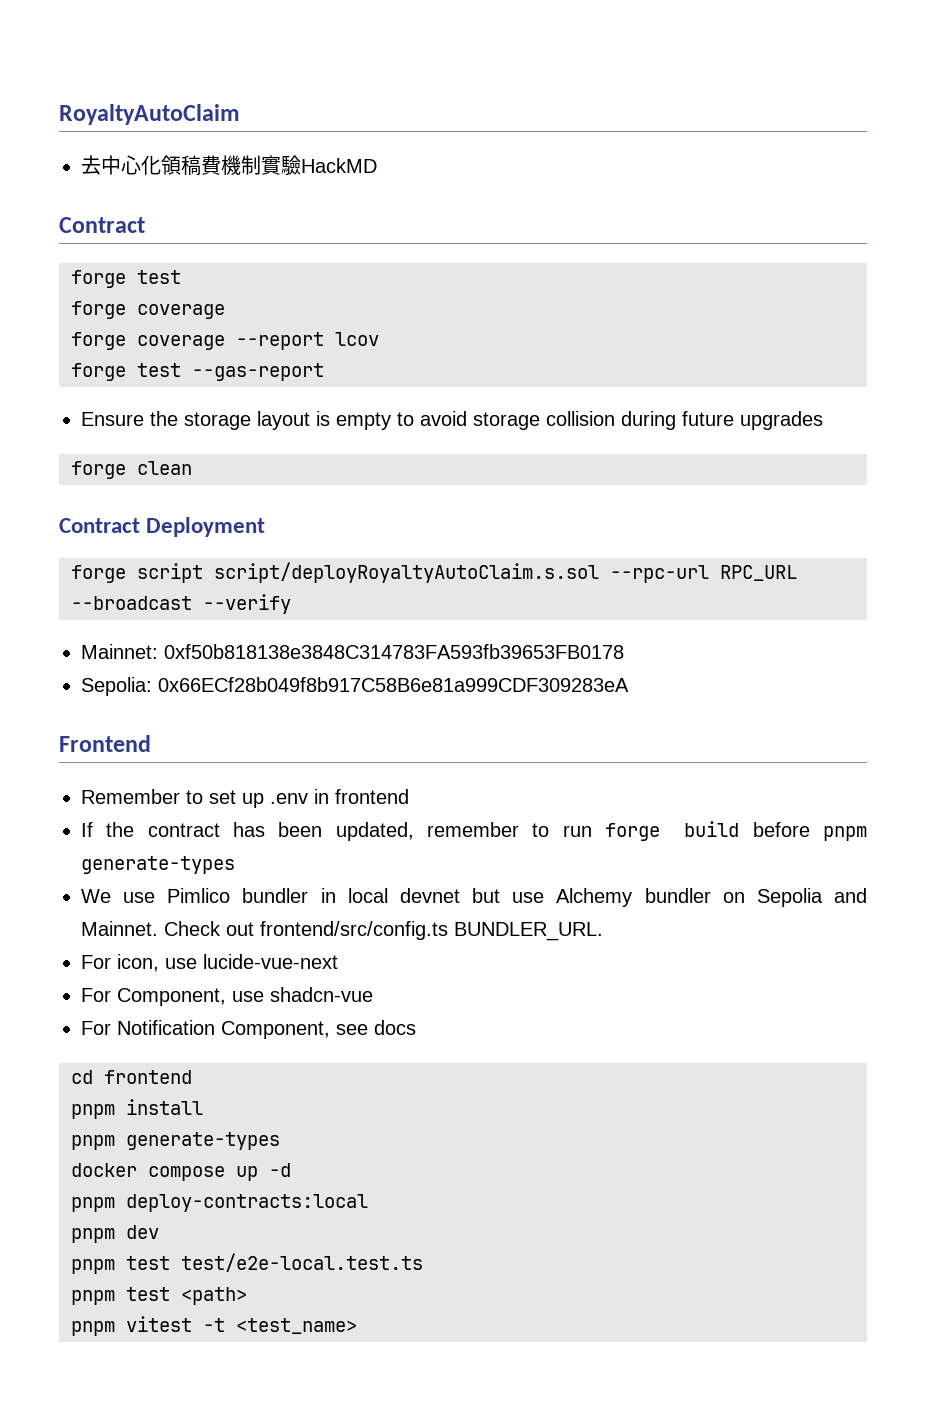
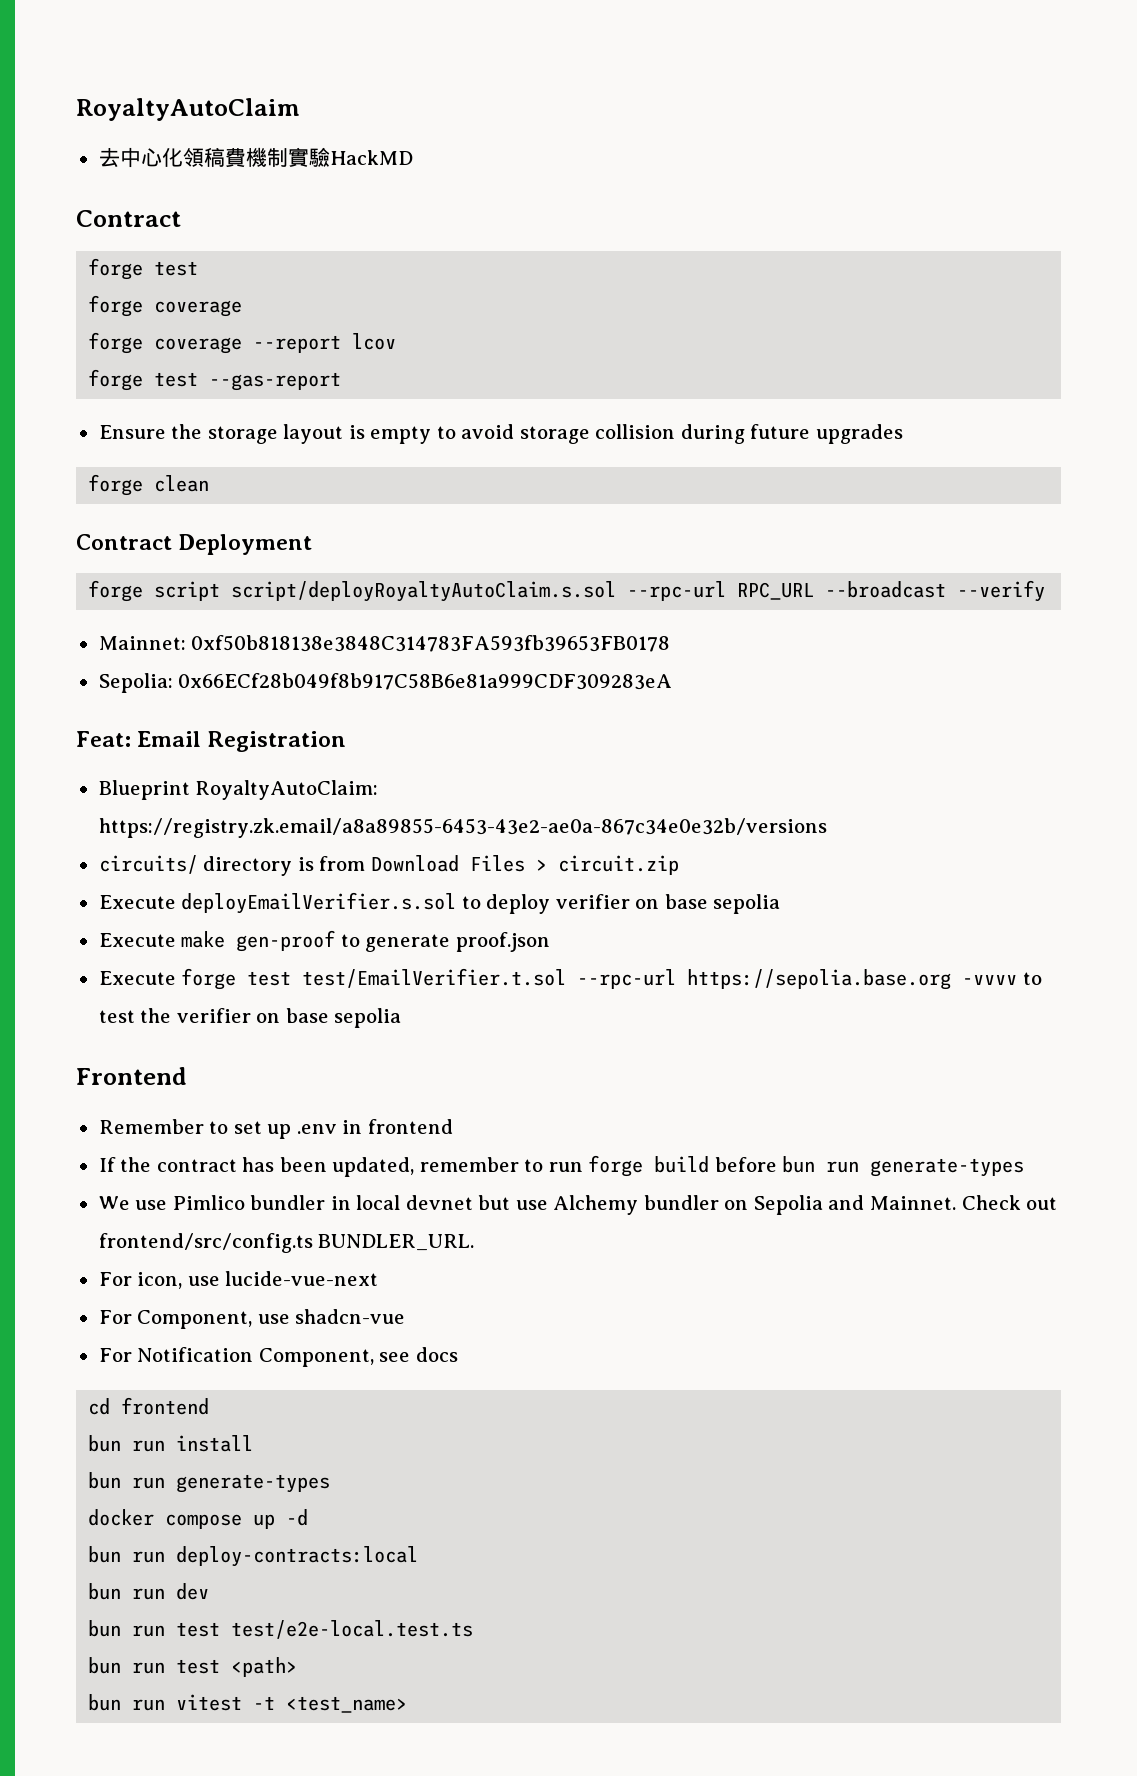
+ Feat: Email Registration
+ Blueprint RoyaltyAutoClaim: https://registry.zk.email/a8a89855-6453-43e2-ae0a-867c34e0e32b/versions
+ circuits/ directory is from Download Files > circuit.zip
+ Execute deployEmailVerifier.s.sol to deploy verifier on base sepolia
+ Execute make gen-proof to generate proof.json
+ Execute forge test test/EmailVerifier.t.sol --rpc-url https://sepolia.base.org -vvvv to test the verifier on base sepolia
- If the contract has been updated, remember to run forge build before pnpm generate-types
+ If the contract has been updated, remember to run forge build before bun run generate-types
- pnpm install
- pnpm generate-types
+ bun run install
+ bun run generate-types
- pnpm deploy-contracts:local
+ bun run deploy-contracts:local
- pnpm dev
+ bun run dev
- pnpm test test/e2e-local.test.ts
+ bun run test test/e2e-local.test.ts
- pnpm test <path>
+ bun run test <path>
- pnpm vitest -t <test_name>
+ bun run vitest -t <test_name>

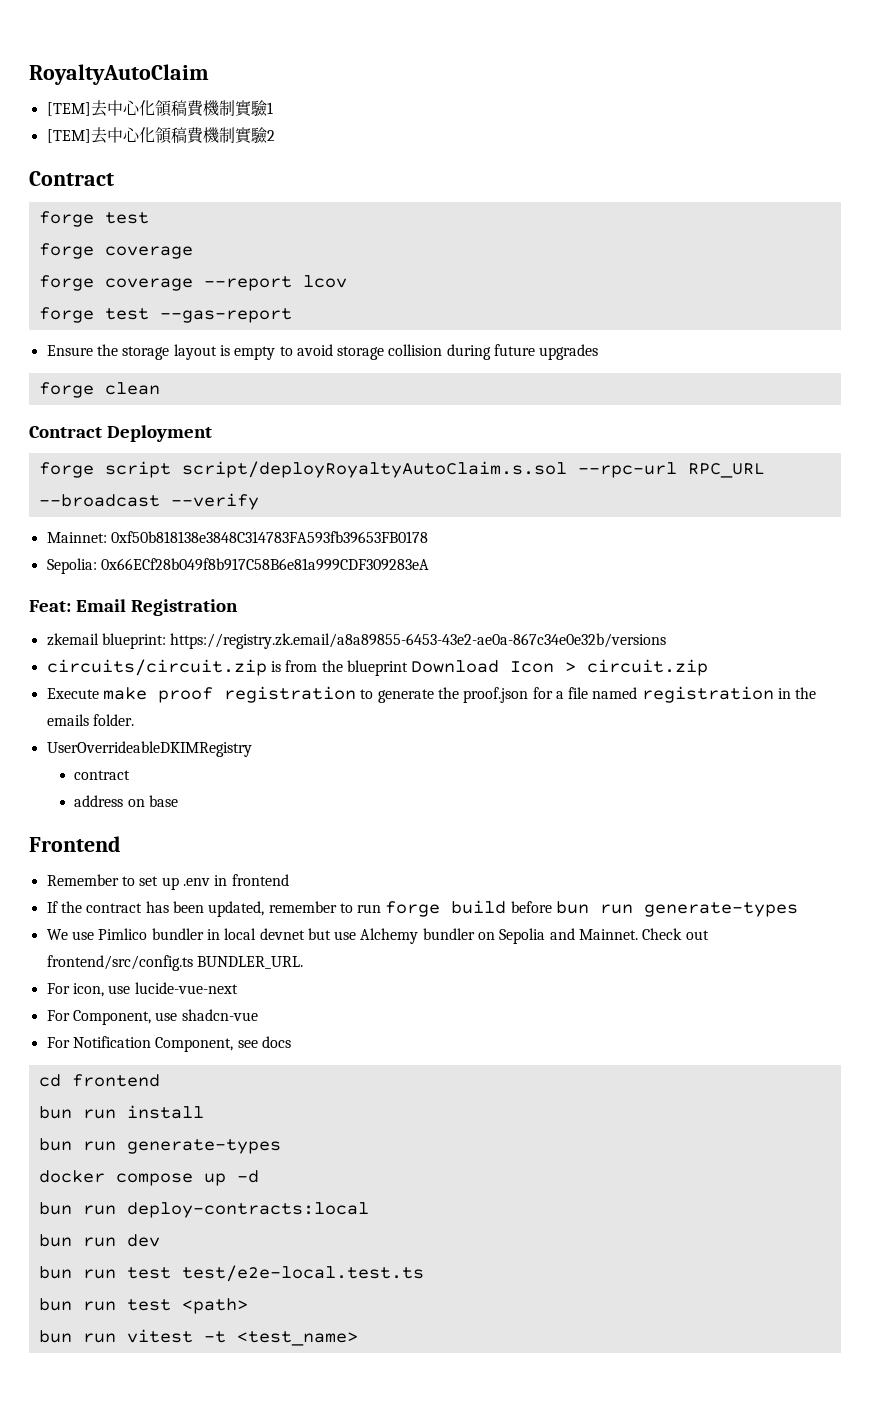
- 去中心化領稿費機制實驗HackMD
+ [TEM]去中心化領稿費機制實驗1
+ [TEM]去中心化領稿費機制實驗2
- Blueprint RoyaltyAutoClaim: https://registry.zk.email/a8a89855-6453-43e2-ae0a-867c34e0e32b/versions
+ zkemail blueprint: https://registry.zk.email/a8a89855-6453-43e2-ae0a-867c34e0e32b/versions
- circuits/ directory is from Download Files > circuit.zip
- Execute deployEmailVerifier.s.sol to deploy verifier on base sepolia
- Execute make gen-proof to generate proof.json
- Execute forge test test/EmailVerifier.t.sol --rpc-url https://sepolia.base.org -vvvv to test the verifier on base sepolia
+ circuits/circuit.zip is from the blueprint Download Icon > circuit.zip
+ Execute make proof registration to generate the proof.json for a file named registration in the emails folder.
+ UserOverrideableDKIMRegistry
+ contract
+ address on base

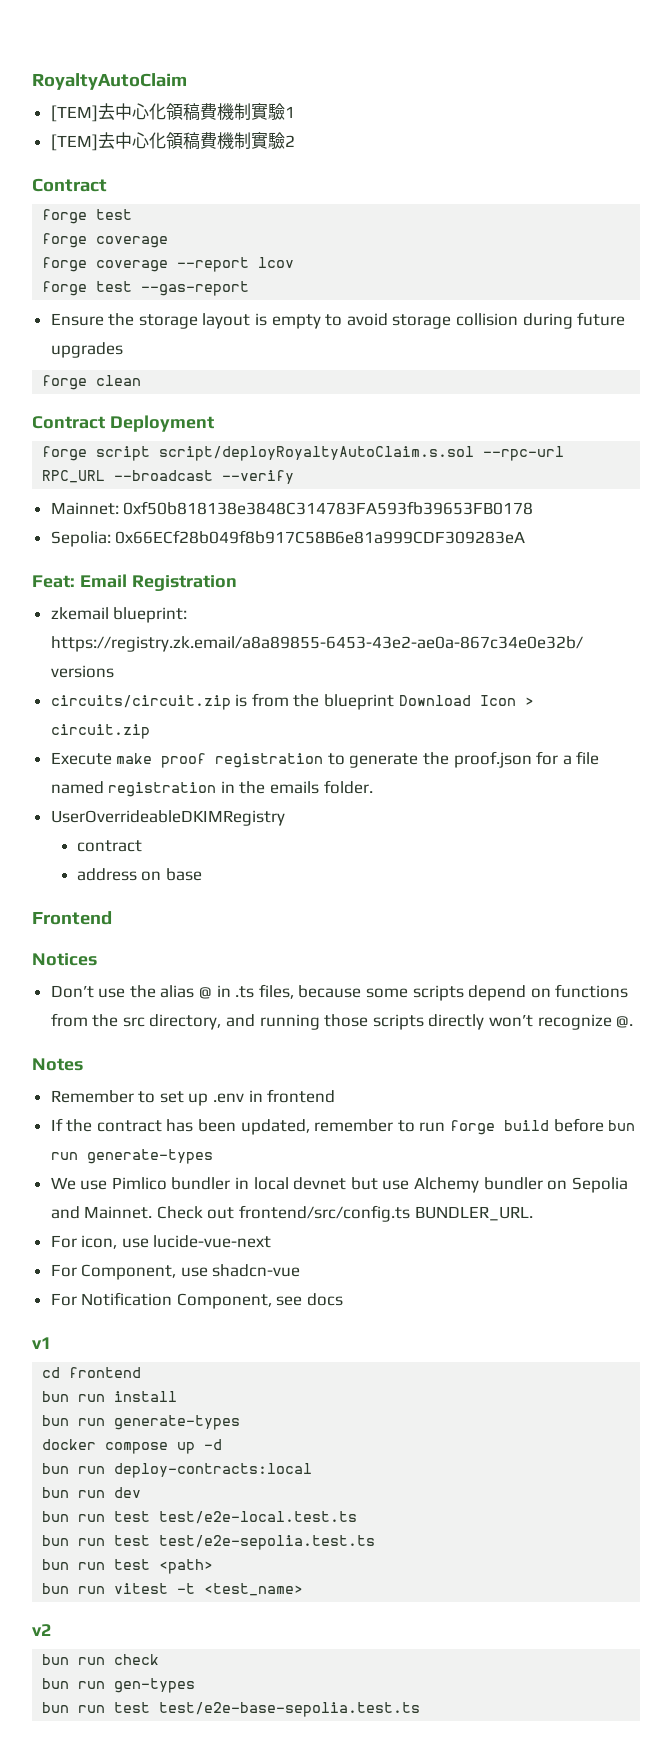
+ Notices
+ Don’t use the alias @ in .ts files, because some scripts depend on functions from the src directory, and running those scripts directly won’t recognize @.
+ Notes
+ v1
+ bun run test test/e2e-sepolia.test.ts
+ v2
+ bun run check
+ bun run gen-types
+ bun run test test/e2e-base-sepolia.test.ts

